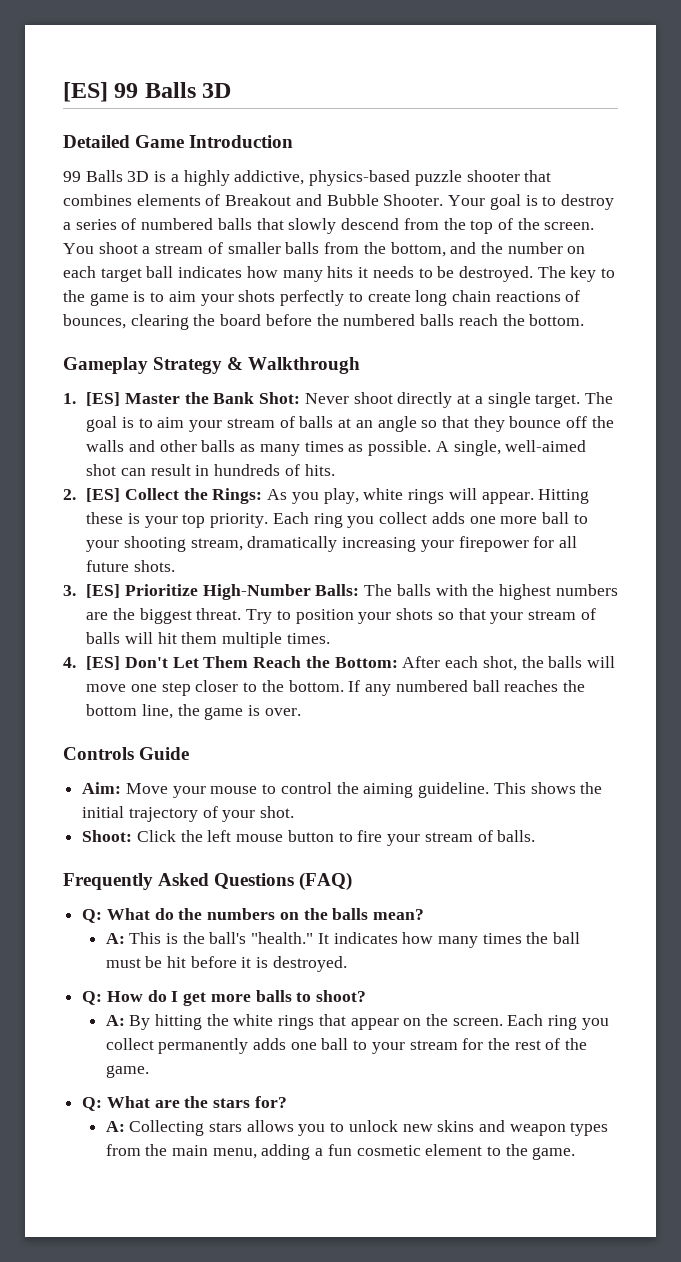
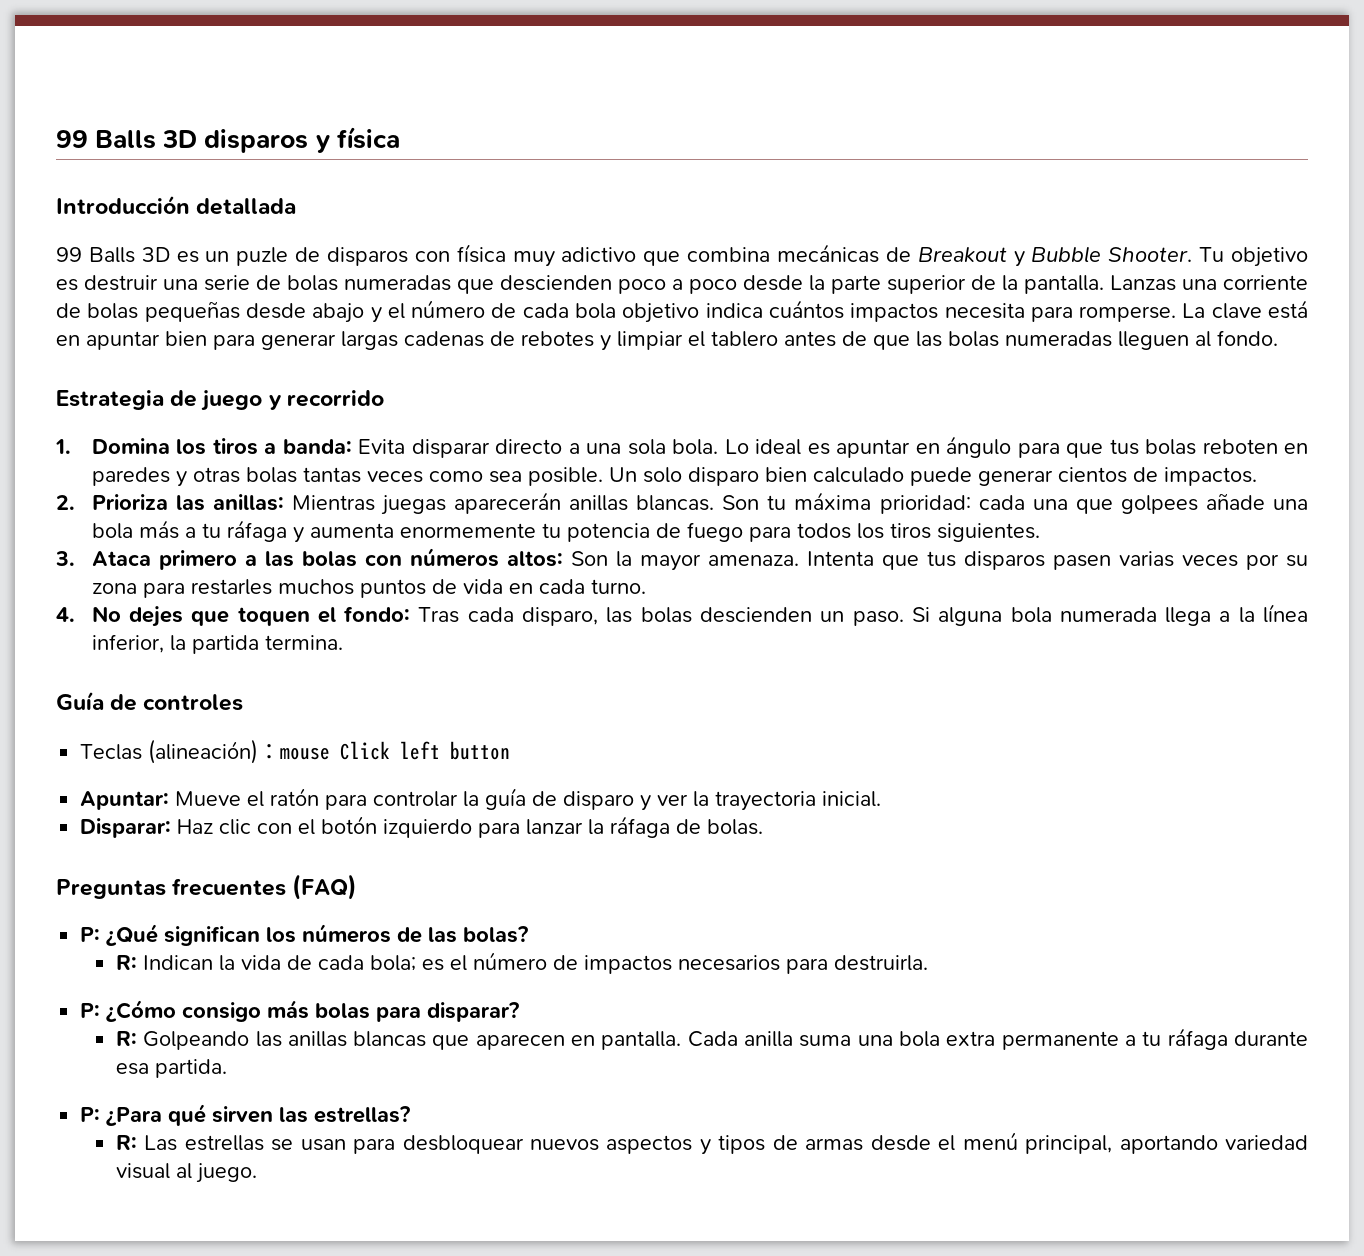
- [ES] 99 Balls 3D
- Detailed Game Introduction
- 99 Balls 3D is a highly addictive, physics-based puzzle shooter that combines elements of Breakout and Bubble Shooter. Your goal is to destroy a series of numbered balls that slowly descend from the top of the screen. You shoot a stream of smaller balls from the bottom, and the number on each target ball indicates how many hits it needs to be destroyed. The key to the game is to aim your shots perfectly to create long chain reactions of bounces, clearing the board before the numbered balls reach the bottom.
- Gameplay Strategy & Walkthrough
- 1. [ES] Master the Bank Shot: Never shoot directly at a single target. The goal is to aim your stream of balls at an angle so that they bounce off the walls and other balls as many times as possible. A single, well-aimed shot can result in hundreds of hits.
- 2. [ES] Collect the Rings: As you play, white rings will appear. Hitting these is your top priority. Each ring you collect adds one more ball to your shooting stream, dramatically increasing your firepower for all future shots.
- 3. [ES] Prioritize High-Number Balls: The balls with the highest numbers are the biggest threat. Try to position your shots so that your stream of balls will hit them multiple times.
- 4. [ES] Don't Let Them Reach the Bottom: After each shot, the balls will move one step closer to the bottom. If any numbered ball reaches the bottom line, the game is over.
- Controls Guide
- Aim: Move your mouse to control the aiming guideline. This shows the initial trajectory of your shot.
- Shoot: Click the left mouse button to fire your stream of balls.
- Frequently Asked Questions (FAQ)
- Q: What do the numbers on the balls mean?
- A: This is the ball's "health." It indicates how many times the ball must be hit before it is destroyed.
- Q: How do I get more balls to shoot?
- A: By hitting the white rings that appear on the screen. Each ring you collect permanently adds one ball to your stream for the rest of the game.
- Q: What are the stars for?
- A: Collecting stars allows you to unlock new skins and weapon types from the main menu, adding a fun cosmetic element to the game.
+ 99 Balls 3D disparos y física
+ Introducción detallada
+ 99 Balls 3D es un puzle de disparos con física muy adictivo que combina mecánicas de Breakout y Bubble Shooter. Tu objetivo es destruir una serie de bolas numeradas que descienden poco a poco desde la parte superior de la pantalla. Lanzas una corriente de bolas pequeñas desde abajo y el número de cada bola objetivo indica cuántos impactos necesita para romperse. La clave está en apuntar bien para generar largas cadenas de rebotes y limpiar el tablero antes de que las bolas numeradas lleguen al fondo.
+ Estrategia de juego y recorrido
+ 1. Domina los tiros a banda: Evita disparar directo a una sola bola. Lo ideal es apuntar en ángulo para que tus bolas reboten en paredes y otras bolas tantas veces como sea posible. Un solo disparo bien calculado puede generar cientos de impactos.
+ 2. Prioriza las anillas: Mientras juegas aparecerán anillas blancas. Son tu máxima prioridad: cada una que golpees añade una bola más a tu ráfaga y aumenta enormemente tu potencia de fuego para todos los tiros siguientes.
+ 3. Ataca primero a las bolas con números altos: Son la mayor amenaza. Intenta que tus disparos pasen varias veces por su zona para restarles muchos puntos de vida en cada turno.
+ 4. No dejes que toquen el fondo: Tras cada disparo, las bolas descienden un paso. Si alguna bola numerada llega a la línea inferior, la partida termina.
+ Guía de controles
+ Teclas (alineación)：mouse Click left button
+ Apuntar: Mueve el ratón para controlar la guía de disparo y ver la trayectoria inicial.
+ Disparar: Haz clic con el botón izquierdo para lanzar la ráfaga de bolas.
+ Preguntas frecuentes (FAQ)
+ P: ¿Qué significan los números de las bolas?
+ R: Indican la vida de cada bola; es el número de impactos necesarios para destruirla.
+ P: ¿Cómo consigo más bolas para disparar?
+ R: Golpeando las anillas blancas que aparecen en pantalla. Cada anilla suma una bola extra permanente a tu ráfaga durante esa partida.
+ P: ¿Para qué sirven las estrellas?
+ R: Las estrellas se usan para desbloquear nuevos aspectos y tipos de armas desde el menú principal, aportando variedad visual al juego.

